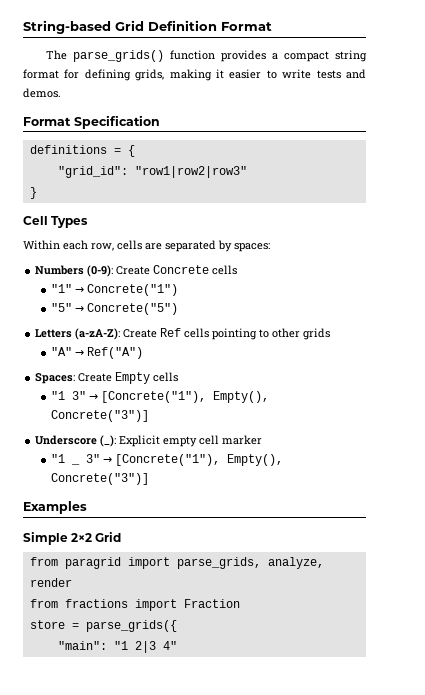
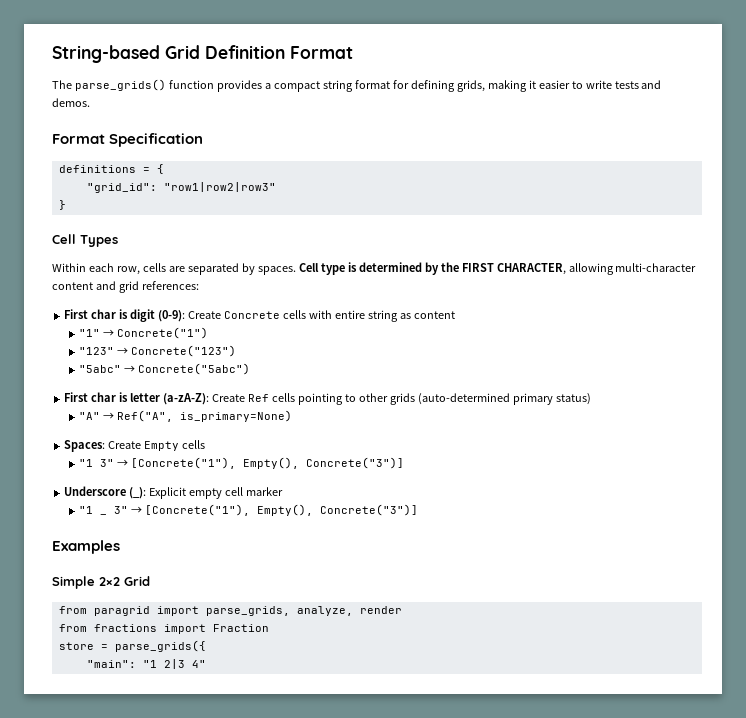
- Within each row, cells are separated by spaces:
- Numbers (0-9): Create Concrete cells
+ Within each row, cells are separated by spaces. Cell type is determined by the FIRST CHARACTER, allowing multi-character content and grid references:
+ First char is digit (0-9): Create Concrete cells with entire string as content
  "1" → Concrete("1")
- "5" → Concrete("5")
- Letters (a-zA-Z): Create Ref cells pointing to other grids
+ "123" → Concrete("123")
+ "5abc" → Concrete("5abc")
+ First char is letter (a-zA-Z): Create Ref cells pointing to other grids (auto-determined primary status)
- "A" → Ref("A")
+ "A" → Ref("A", is_primary=None)

